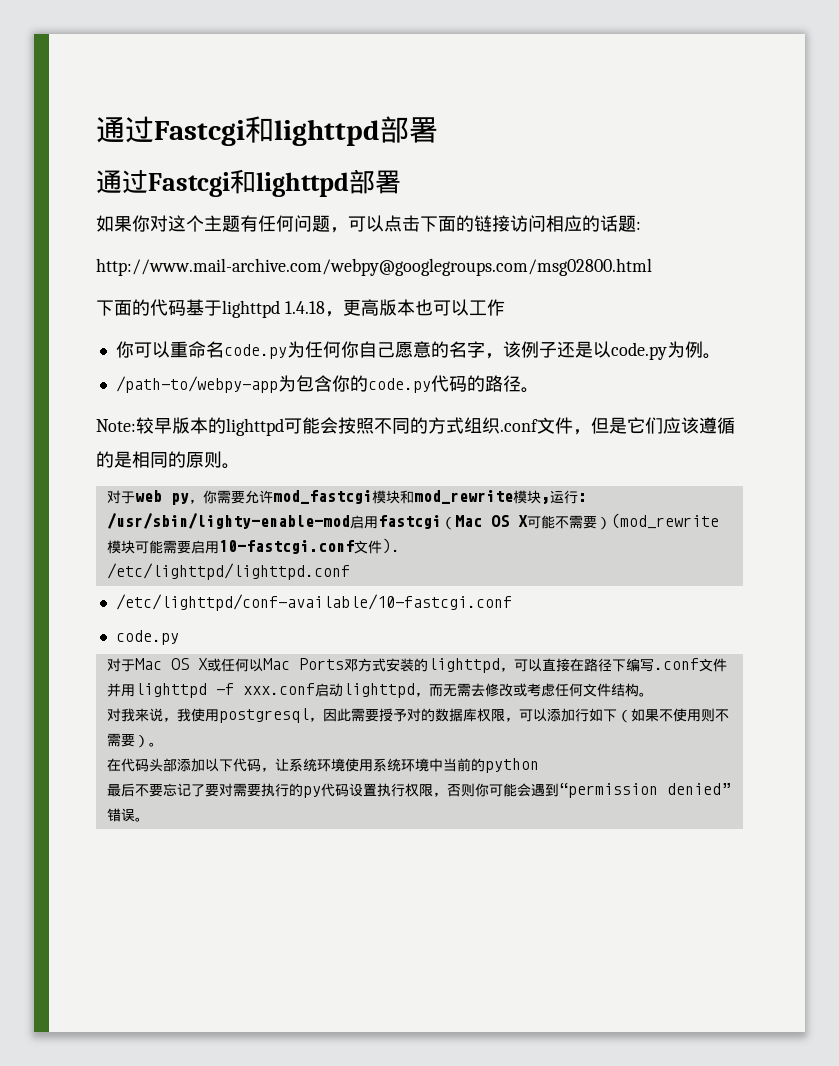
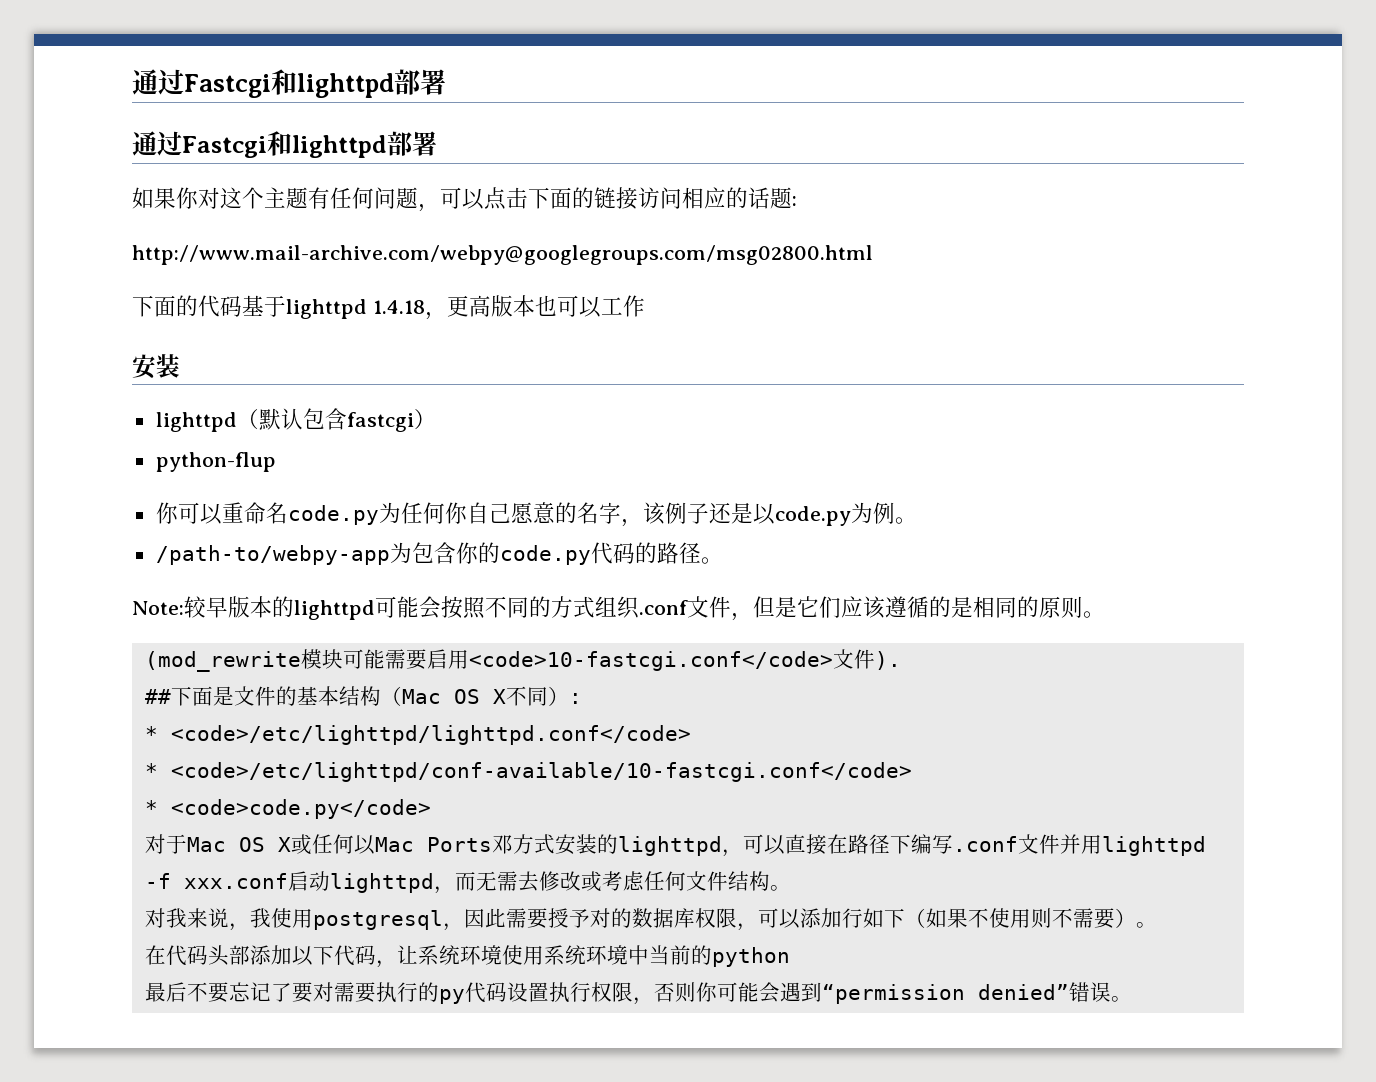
  下面的代码基于lighttpd 1.4.18，更高版本也可以工作
+ 安装
+ lighttpd（默认包含fastcgi）
+ python-flup
- 对于web py，你需要允许mod_fastcgi模块和mod_rewrite模块,运行: /usr/sbin/lighty-enable-mod启用fastcgi（Mac OS X可能不需要）(mod_rewrite模块可能需要启用10-fastcgi.conf文件).
+ (mod_rewrite模块可能需要启用<code>10-fastcgi.conf</code>文件).
- /etc/lighttpd/lighttpd.conf
- /etc/lighttpd/conf-available/10-fastcgi.conf
- code.py
+ ##下面是文件的基本结构（Mac OS X不同）:
+ * <code>/etc/lighttpd/lighttpd.conf</code>
+ * <code>/etc/lighttpd/conf-available/10-fastcgi.conf</code>
+ * <code>code.py</code>

